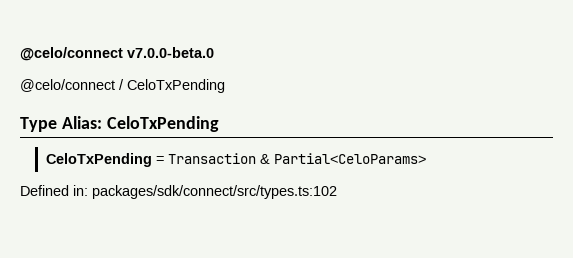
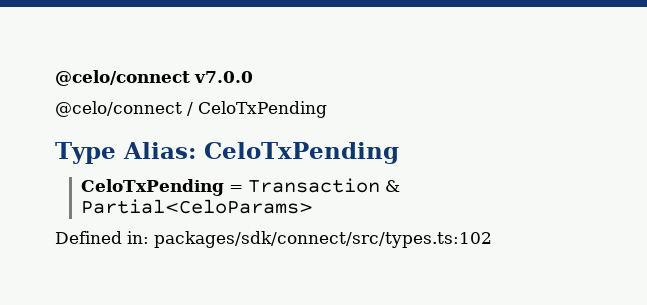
- @celo/connect v7.0.0-beta.0
+ @celo/connect v7.0.0

